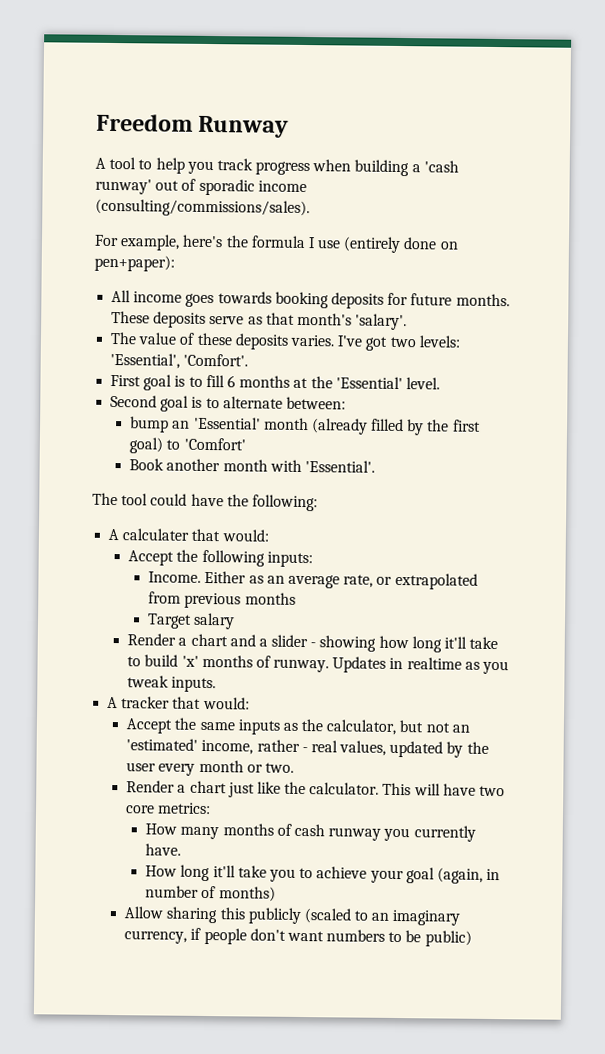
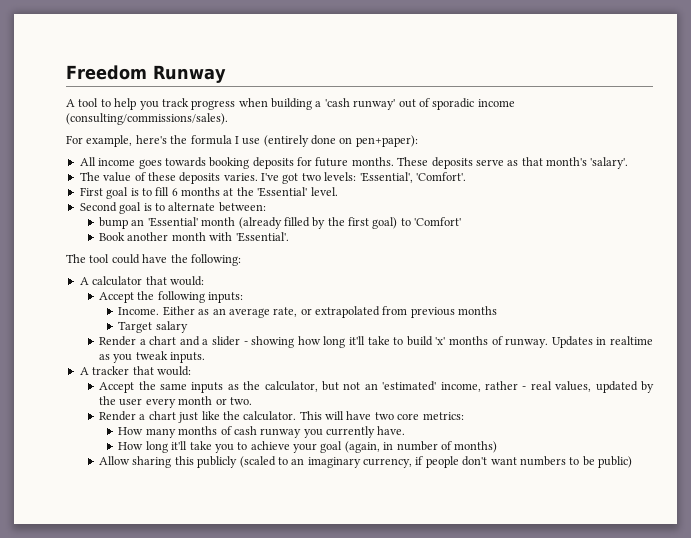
- A calculater that would:
+ A calculator that would:

